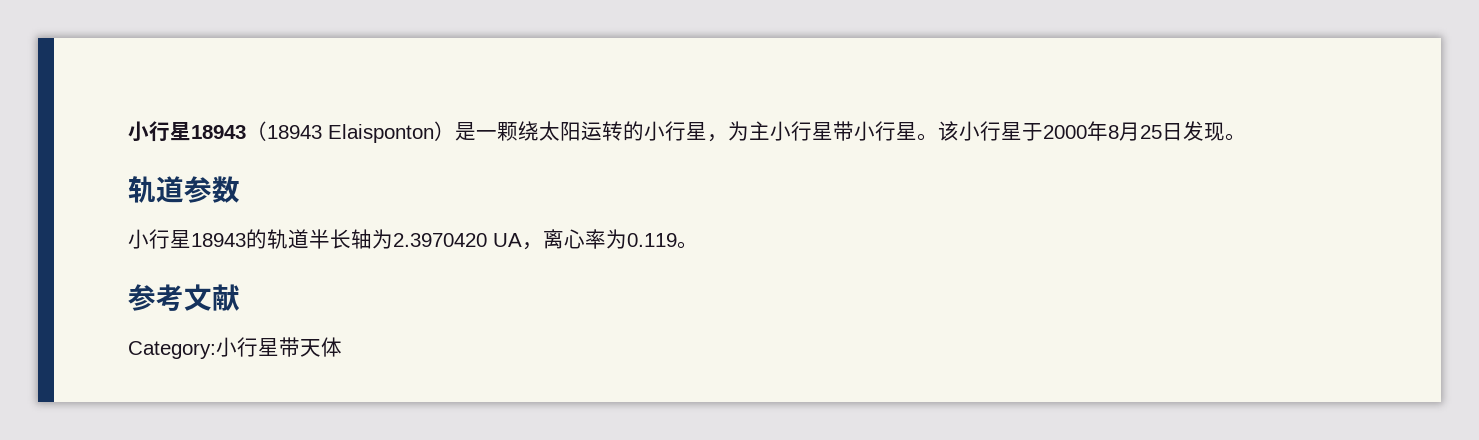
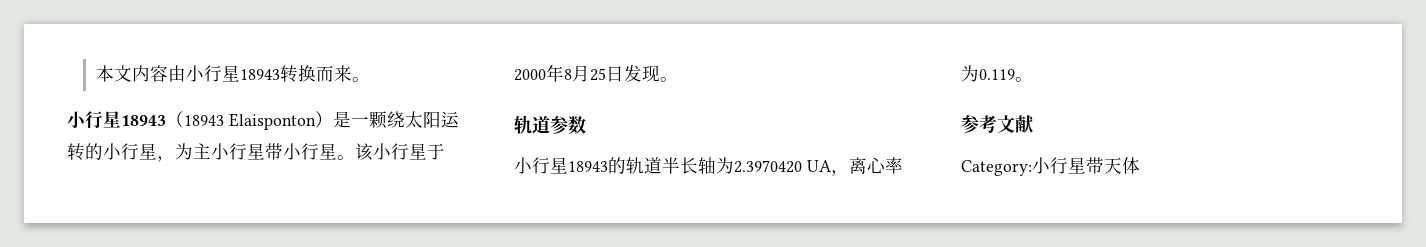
+ 本文内容由小行星18943转换而来。

